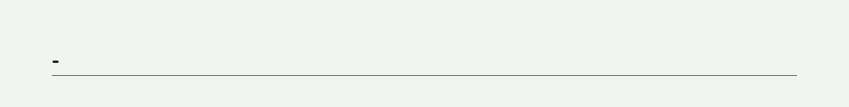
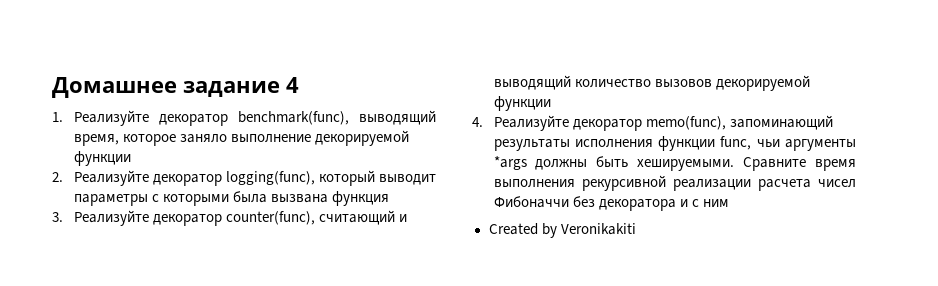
- -
+ Домашнее задание 4
+ 1. Реализуйте декоратор benchmark(func), выводящий время, которое заняло выполнение декорируемой функции
+ 2. Реализуйте декоратор logging(func), который выводит параметры с которыми была вызвана функция
+ 3. Реализуйте декоратор counter(func), считающий и выводящий количество вызовов декорируемой функции
+ 4. Реализуйте декоратор memo(func), запоминающий результаты исполнения функции func, чьи аргументы *args должны быть хешируемыми. Сравните время выполнения рекурсивной реализации расчета чисел Фибоначчи без декоратора и с ним
+ Created by Veronikakiti

